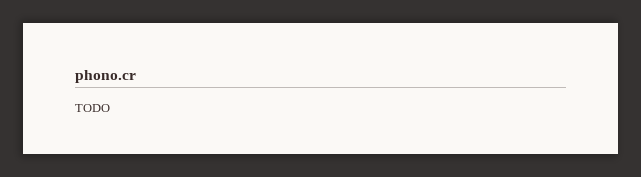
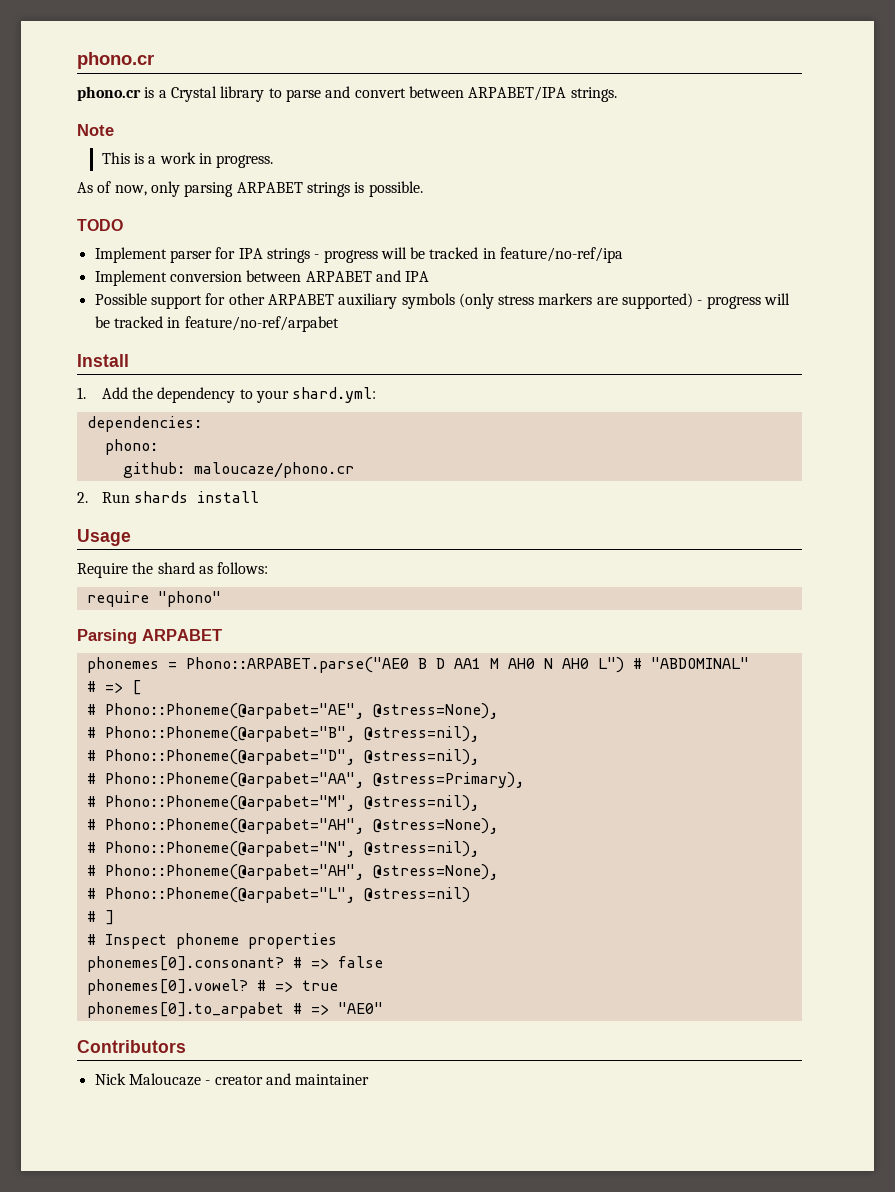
+ phono.cr is a Crystal library to parse and convert between ARPABET/IPA strings.
+ Note
+ This is a work in progress.
+ As of now, only parsing ARPABET strings is possible.
  TODO
+ Implement parser for IPA strings - progress will be tracked in feature/no-ref/ipa
+ Implement conversion between ARPABET and IPA
+ Possible support for other ARPABET auxiliary symbols (only stress markers are supported) - progress will be tracked in feature/no-ref/arpabet
+ Install
+ 1. Add the dependency to your shard.yml:
+ dependencies:
+ phono:
+ github: maloucaze/phono.cr
+ 2. Run shards install
+ Usage
+ Require the shard as follows:
+ require "phono"
+ Parsing ARPABET
+ phonemes = Phono::ARPABET.parse("AE0 B D AA1 M AH0 N AH0 L") # "ABDOMINAL"
+ # => [
+ # Phono::Phoneme(@arpabet="AE", @stress=None),
+ # Phono::Phoneme(@arpabet="B", @stress=nil),
+ # Phono::Phoneme(@arpabet="D", @stress=nil),
+ # Phono::Phoneme(@arpabet="AA", @stress=Primary),
+ # Phono::Phoneme(@arpabet="M", @stress=nil),
+ # Phono::Phoneme(@arpabet="AH", @stress=None),
+ # Phono::Phoneme(@arpabet="N", @stress=nil),
+ # Phono::Phoneme(@arpabet="AH", @stress=None),
+ # Phono::Phoneme(@arpabet="L", @stress=nil)
+ # ]
+ # Inspect phoneme properties
+ phonemes[0].consonant? # => false
+ phonemes[0].vowel? # => true
+ phonemes[0].to_arpabet # => "AE0"
+ Contributors
+ Nick Maloucaze - creator and maintainer

